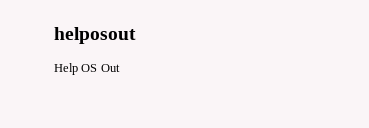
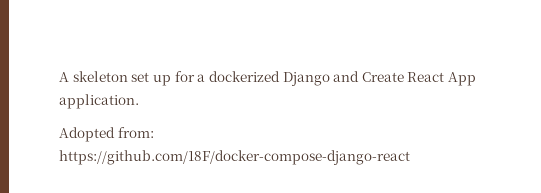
- helposout
- Help OS Out
+ A skeleton set up for a dockerized Django and Create React App application.
+ Adopted from: https://github.com/18F/docker-compose-django-react

